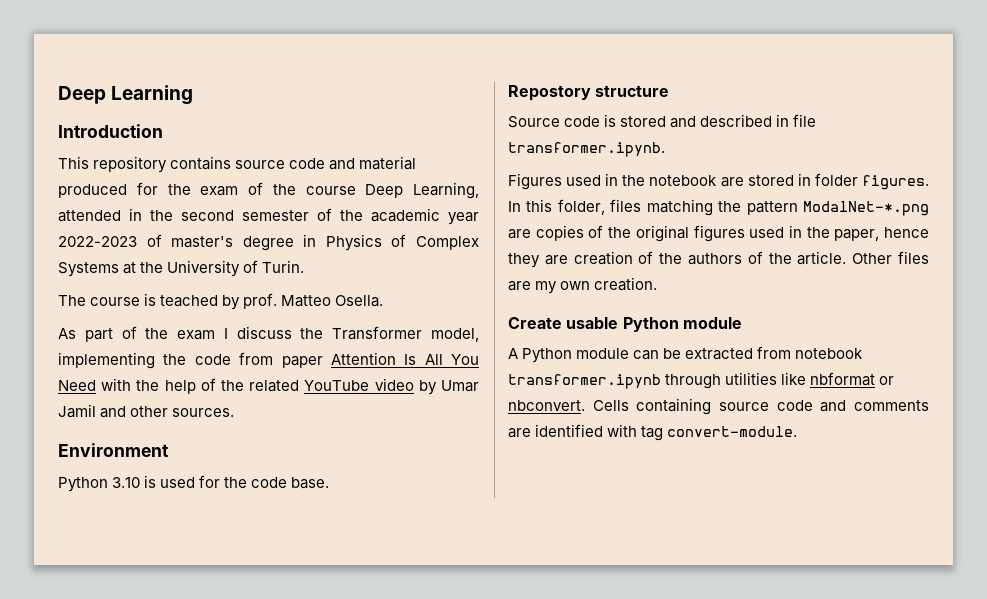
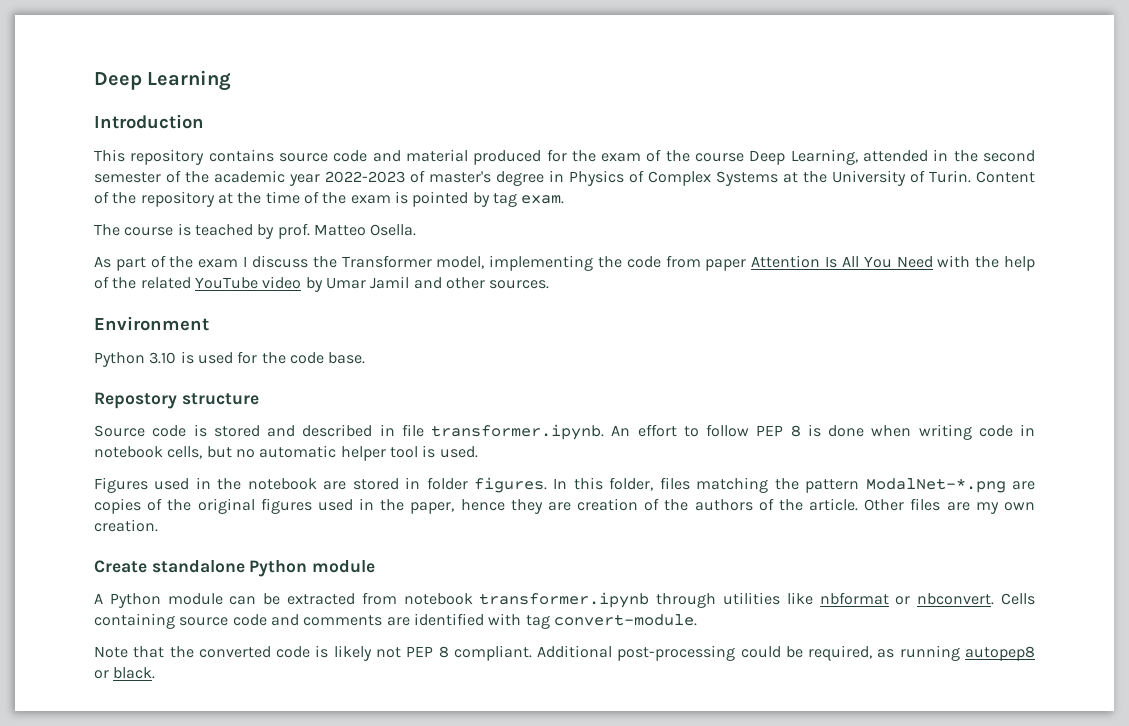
+ Content of the repository at the time of the exam is pointed by tag exam.
- Source code is stored and described in file transformer.ipynb.
+ Source code is stored and described in file transformer.ipynb. An effort to follow PEP 8 is done when writing code in notebook cells, but no automatic helper tool is used.
- Create usable Python module
+ Create standalone Python module
+ Note that the converted code is likely not PEP 8 compliant. Additional post-processing could be required, as running autopep8 or black.

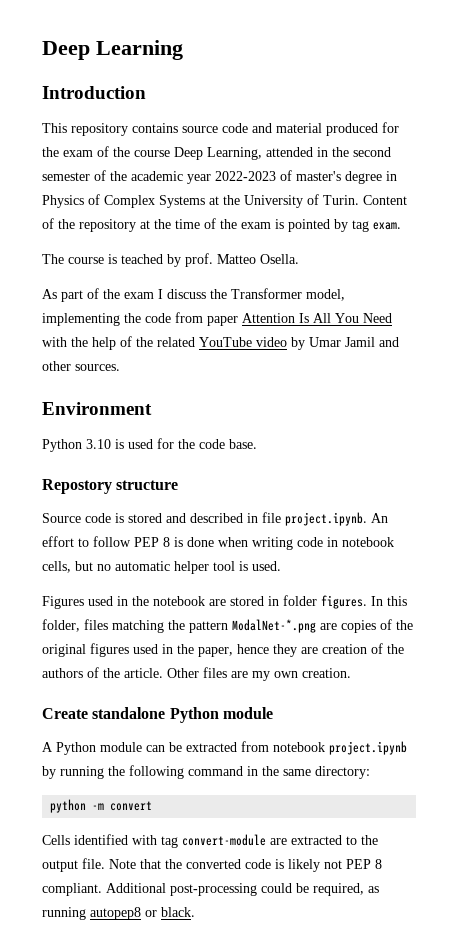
- Source code is stored and described in file transformer.ipynb. An effort to follow PEP 8 is done when writing code in notebook cells, but no automatic helper tool is used.
+ Source code is stored and described in file project.ipynb. An effort to follow PEP 8 is done when writing code in notebook cells, but no automatic helper tool is used.
- A Python module can be extracted from notebook transformer.ipynb through utilities like nbformat or nbconvert. Cells containing source code and comments are identified with tag convert-module.
- Note that the converted code is likely not PEP 8 compliant.
+ A Python module can be extracted from notebook project.ipynb by running the following command in the same directory:
+ python -m convert
+ Cells identified with tag convert-module are extracted to the output file. Note that the converted code is likely not PEP 8 compliant.

